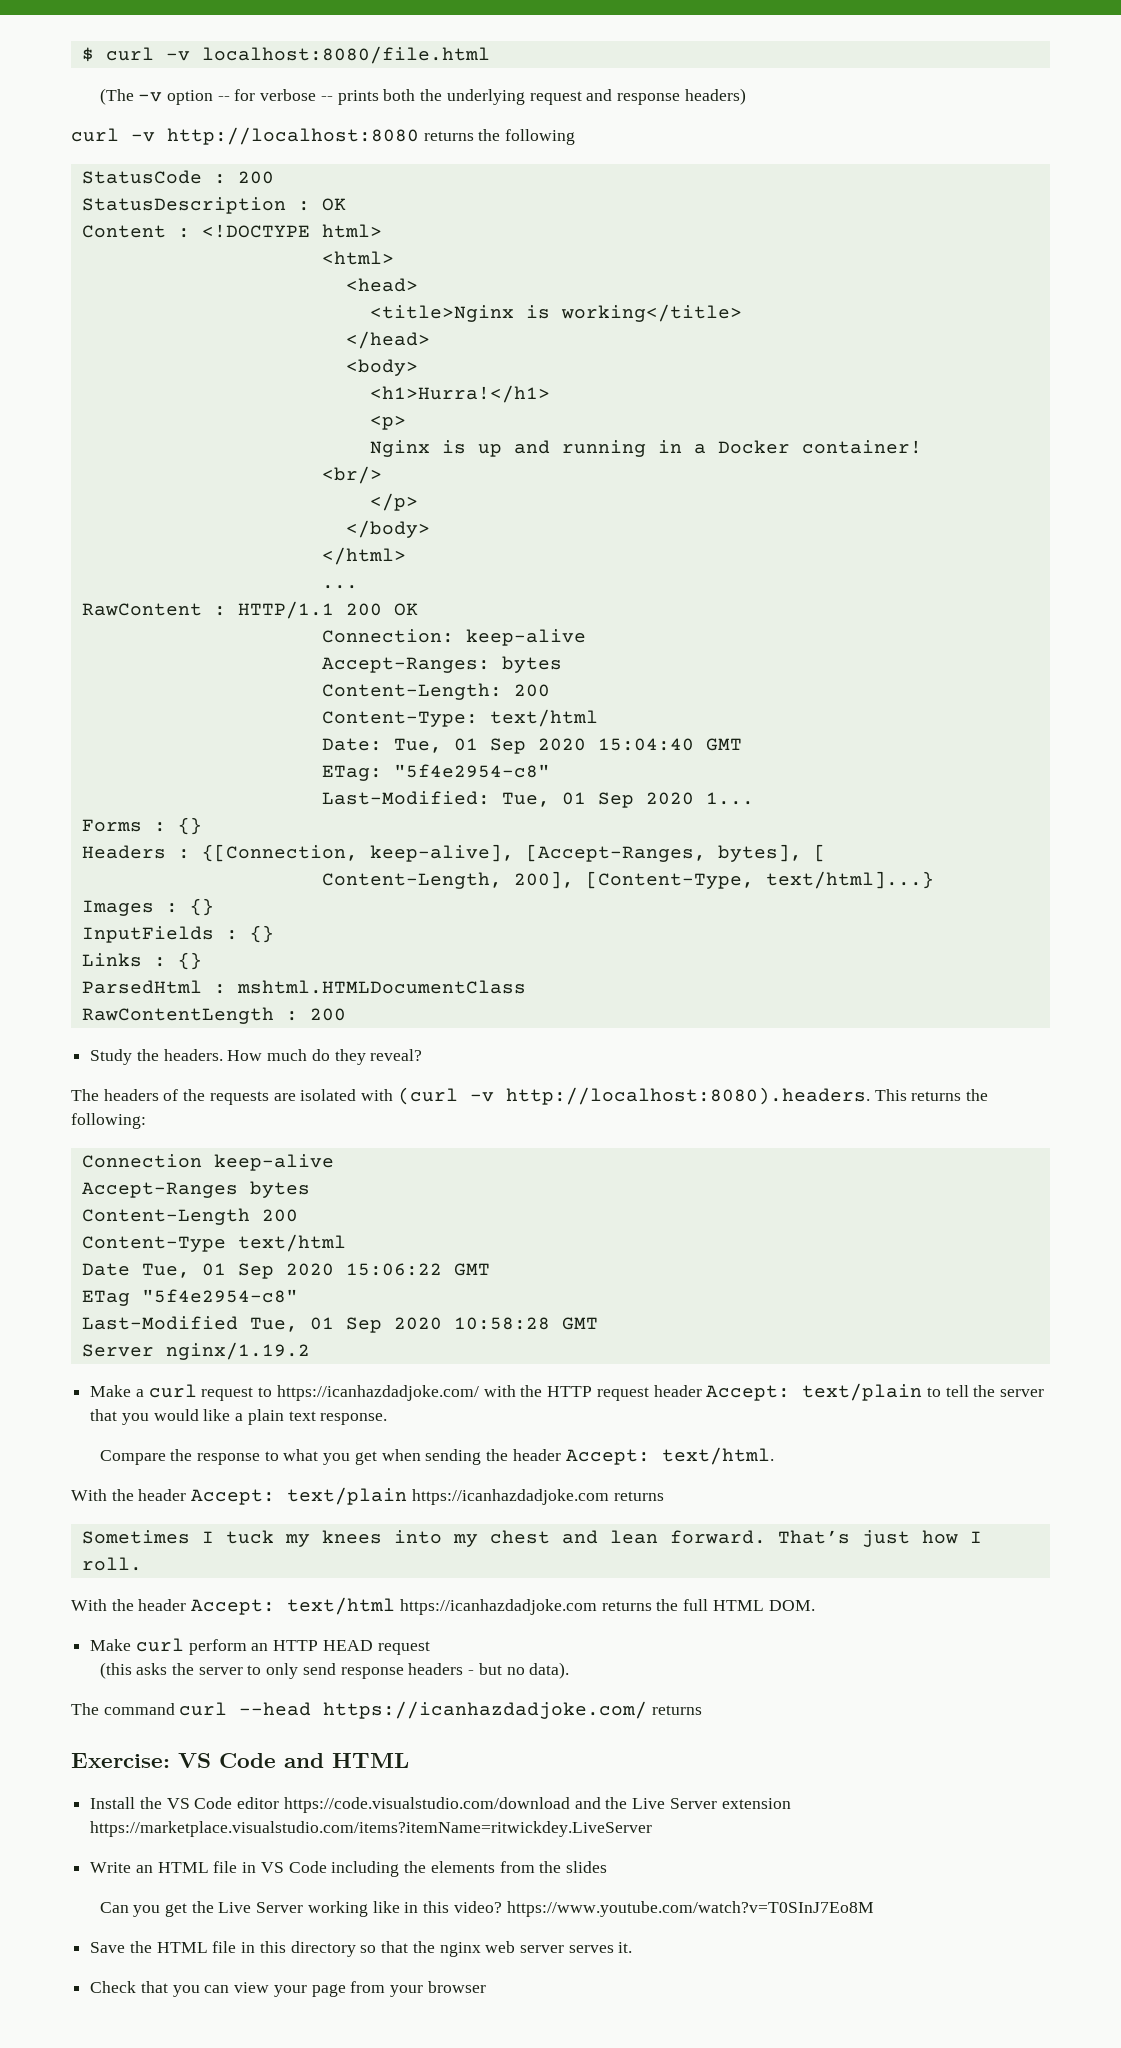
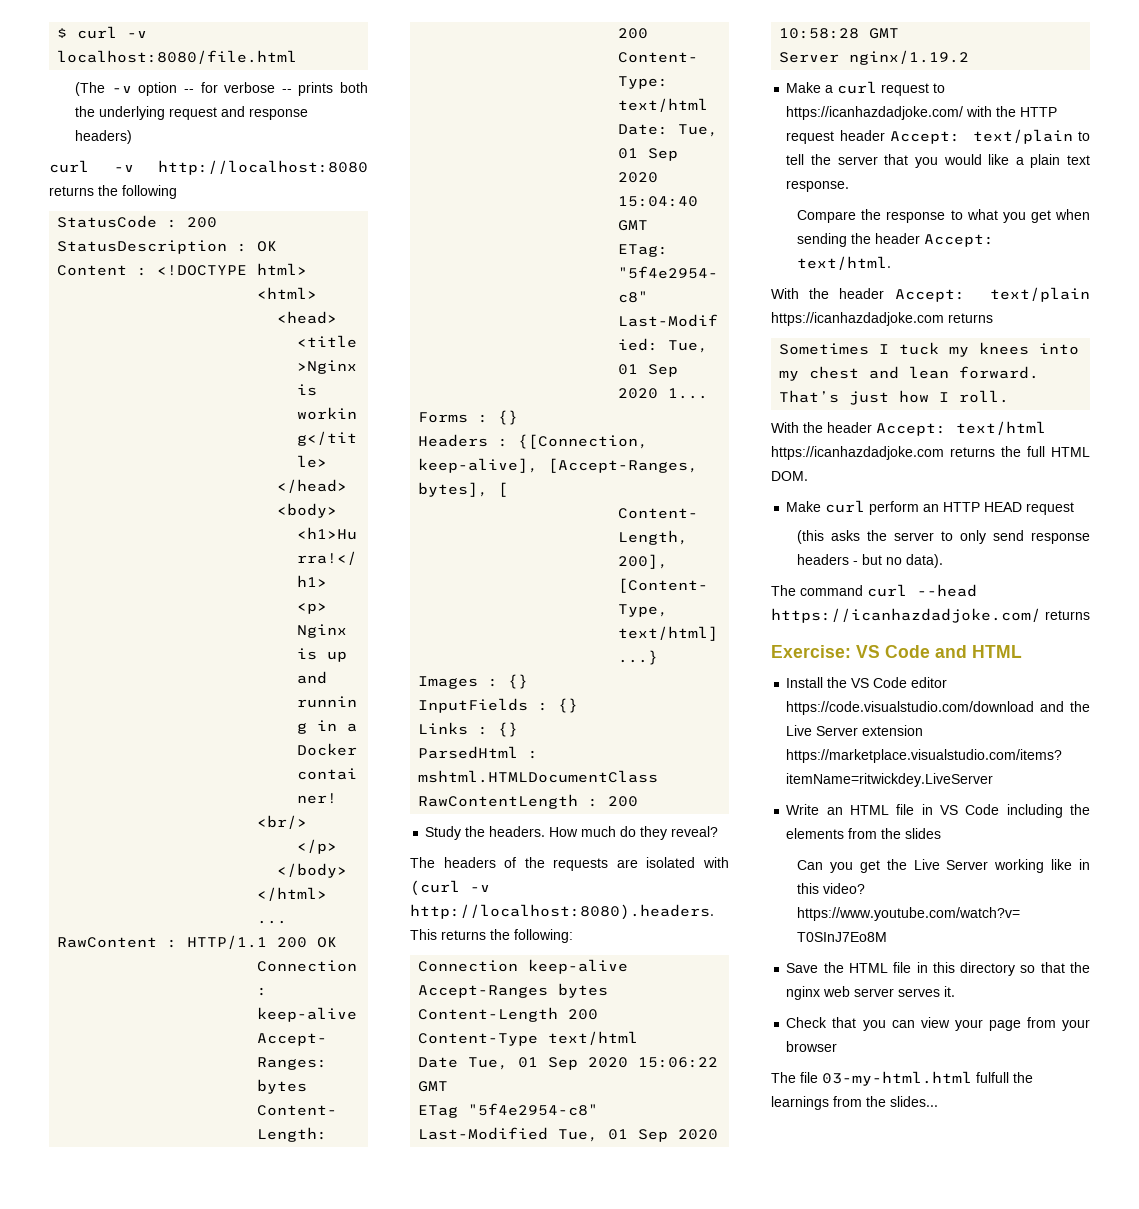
+ The file 03-my-html.html fulfull the learnings from the slides...

